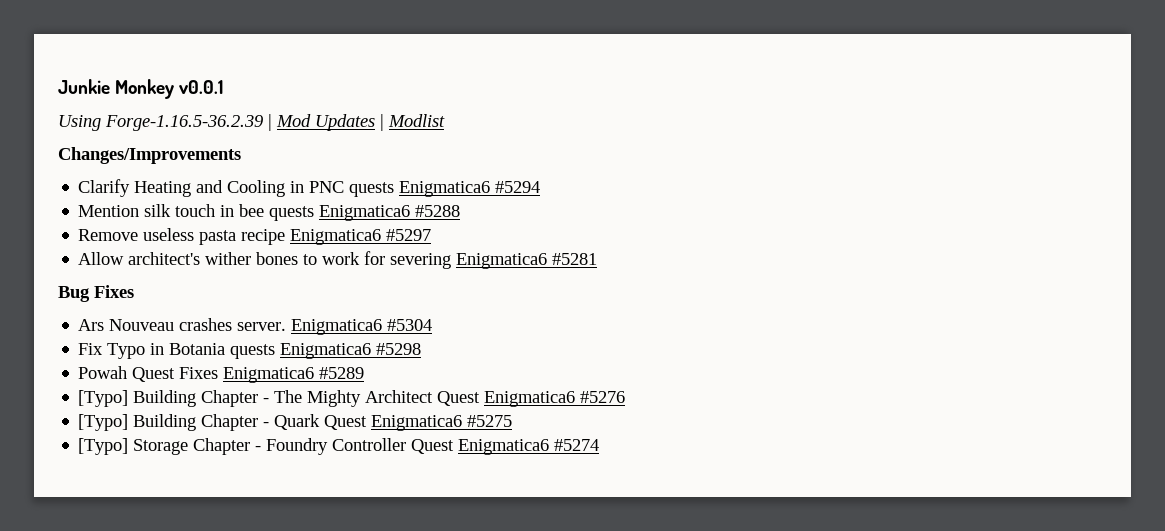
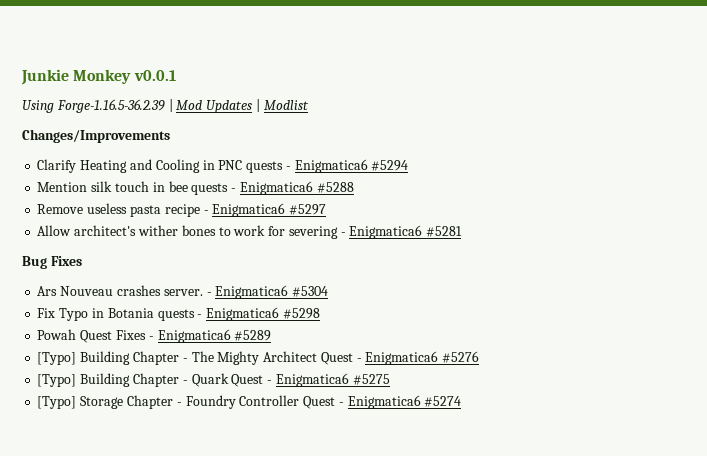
- Clarify Heating and Cooling in PNC quests Enigmatica6 #5294
+ Clarify Heating and Cooling in PNC quests - Enigmatica6 #5294
- Mention silk touch in bee quests Enigmatica6 #5288
+ Mention silk touch in bee quests - Enigmatica6 #5288
- Remove useless pasta recipe Enigmatica6 #5297
+ Remove useless pasta recipe - Enigmatica6 #5297
- Allow architect's wither bones to work for severing Enigmatica6 #5281
+ Allow architect's wither bones to work for severing - Enigmatica6 #5281
- Enigmatica6 #5304
+ - Enigmatica6 #5304
- Fix Typo in Botania quests Enigmatica6 #5298
+ Fix Typo in Botania quests - Enigmatica6 #5298
- Powah Quest Fixes Enigmatica6 #5289
+ Powah Quest Fixes - Enigmatica6 #5289
- [Typo] Building Chapter - The Mighty Architect Quest Enigmatica6 #5276
+ [Typo] Building Chapter - The Mighty Architect Quest - Enigmatica6 #5276
- [Typo] Building Chapter - Quark Quest Enigmatica6 #5275
+ [Typo] Building Chapter - Quark Quest - Enigmatica6 #5275
- [Typo] Storage Chapter - Foundry Controller Quest Enigmatica6 #5274
+ [Typo] Storage Chapter - Foundry Controller Quest - Enigmatica6 #5274

